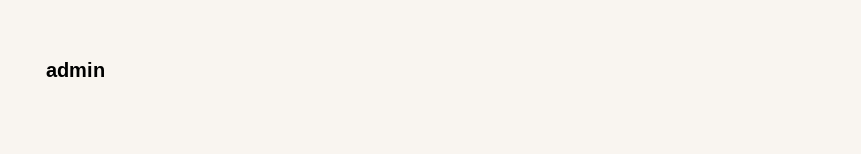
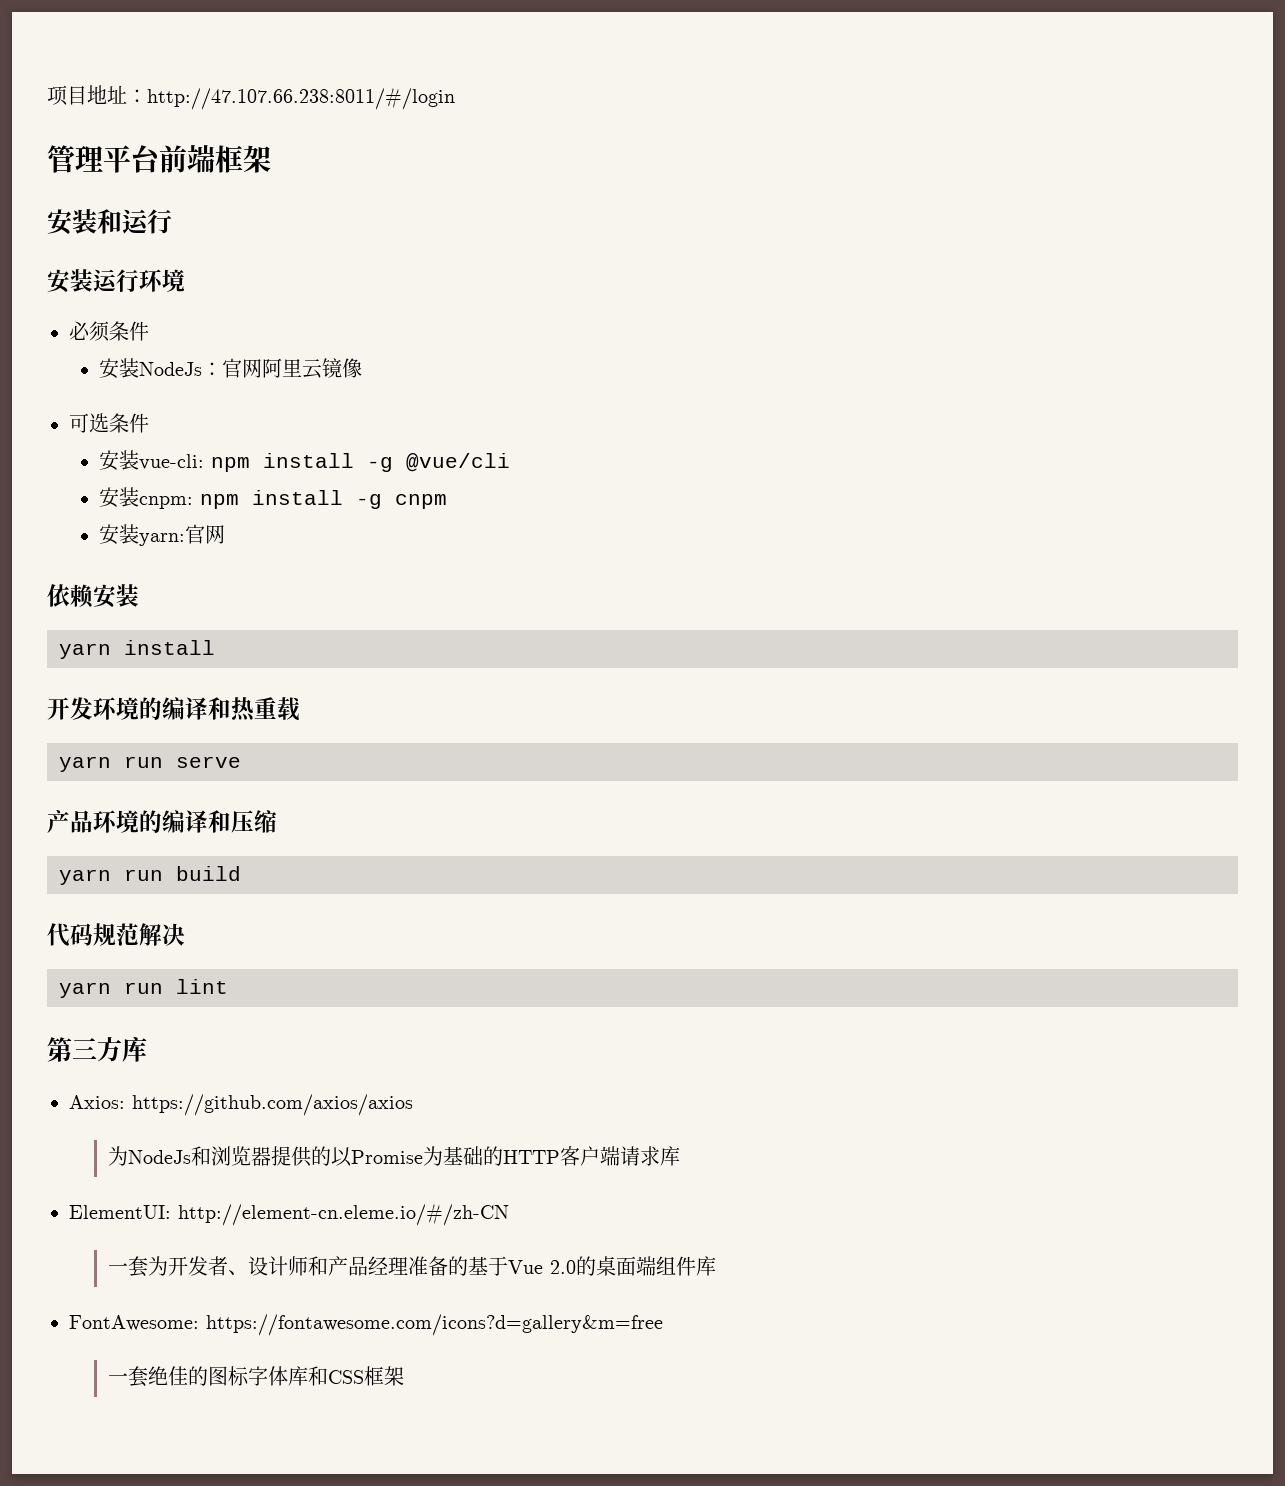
- admin
+ 项目地址：http://47.107.66.238:8011/#/login
+ 管理平台前端框架
+ 安装和运行
+ 安装运行环境
+ 必须条件
+ 安装NodeJs：官网阿里云镜像
+ 可选条件
+ 安装vue-cli: npm install -g @vue/cli
+ 安装cnpm: npm install -g cnpm
+ 安装yarn:官网
+ 依赖安装
+ yarn install
+ 开发环境的编译和热重载
+ yarn run serve
+ 产品环境的编译和压缩
+ yarn run build
+ 代码规范解决
+ yarn run lint
+ 第三方库
+ Axios: https://github.com/axios/axios
+ 为NodeJs和浏览器提供的以Promise为基础的HTTP客户端请求库
+ ElementUI: http://element-cn.eleme.io/#/zh-CN
+ 一套为开发者、设计师和产品经理准备的基于Vue 2.0的桌面端组件库
+ FontAwesome: https://fontawesome.com/icons?d=gallery&m=free
+ 一套绝佳的图标字体库和CSS框架

